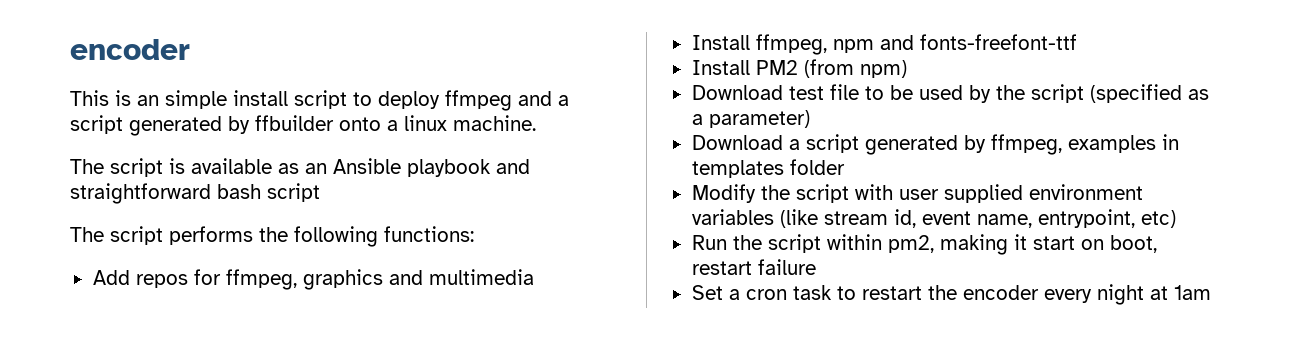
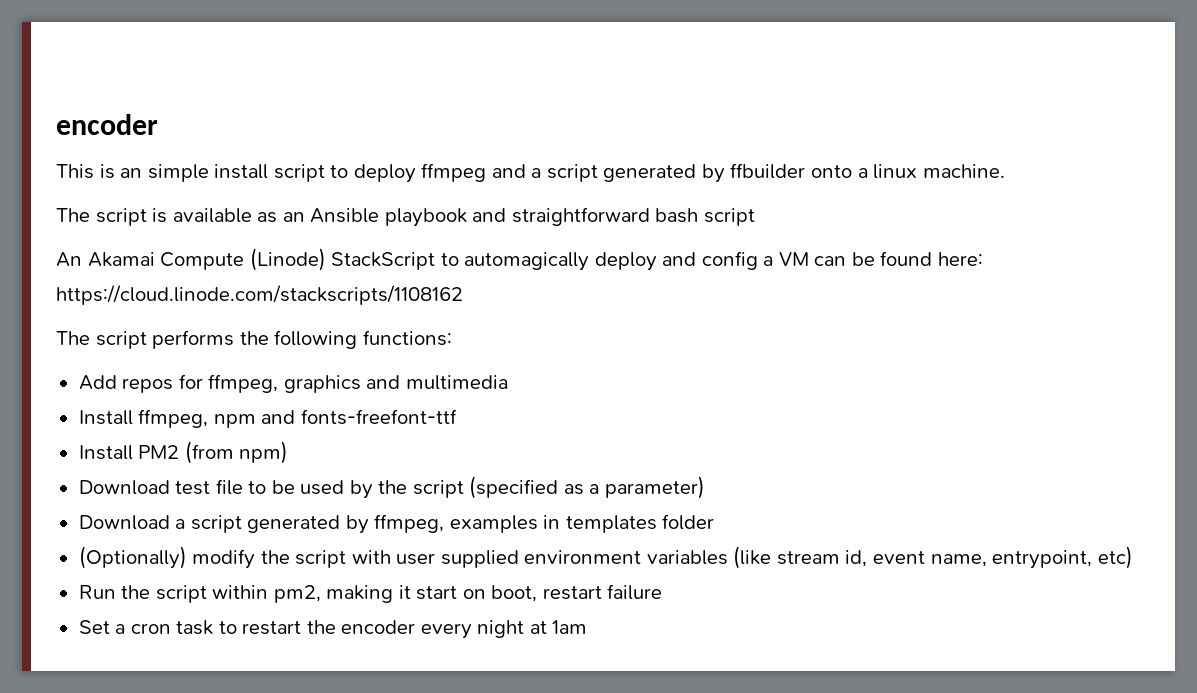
+ An Akamai Compute (Linode) StackScript to automagically deploy and config a VM can be found here: https://cloud.linode.com/stackscripts/1108162
- Modify the script with user supplied environment variables (like stream id, event name, entrypoint, etc)
+ (Optionally) modify the script with user supplied environment variables (like stream id, event name, entrypoint, etc)

